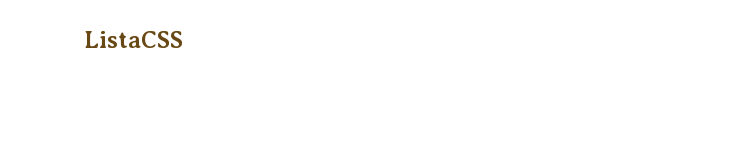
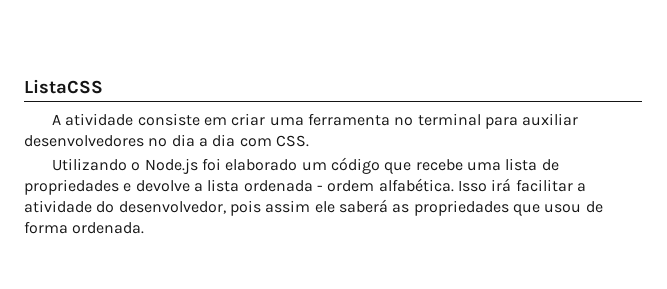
+ A atividade consiste em criar uma ferramenta no terminal para auxiliar desenvolvedores no dia a dia com CSS.
+ Utilizando o Node.js foi elaborado um código que recebe uma lista de propriedades e devolve a lista ordenada - ordem alfabética. Isso irá facilitar a atividade do desenvolvedor, pois assim ele saberá as propriedades que usou de forma ordenada.

